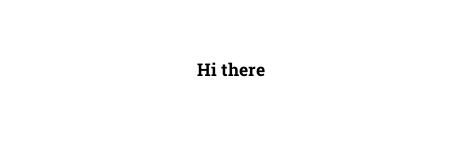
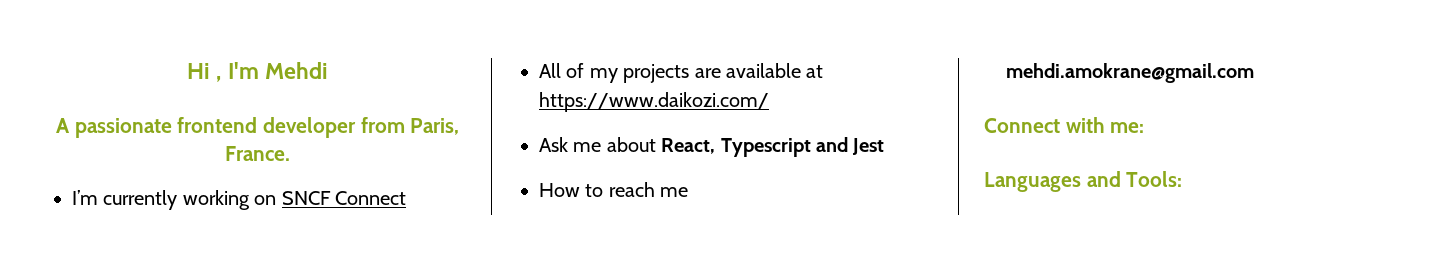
- Hi there
+ Hi , I'm Mehdi
+ A passionate frontend developer from Paris, France.
+ I’m currently working on SNCF Connect
+ All of my projects are available at https://www.daikozi.com/
+ Ask me about React, Typescript and Jest
+ How to reach me mehdi.amokrane@gmail.com
+ Connect with me:
+ Languages and Tools:

